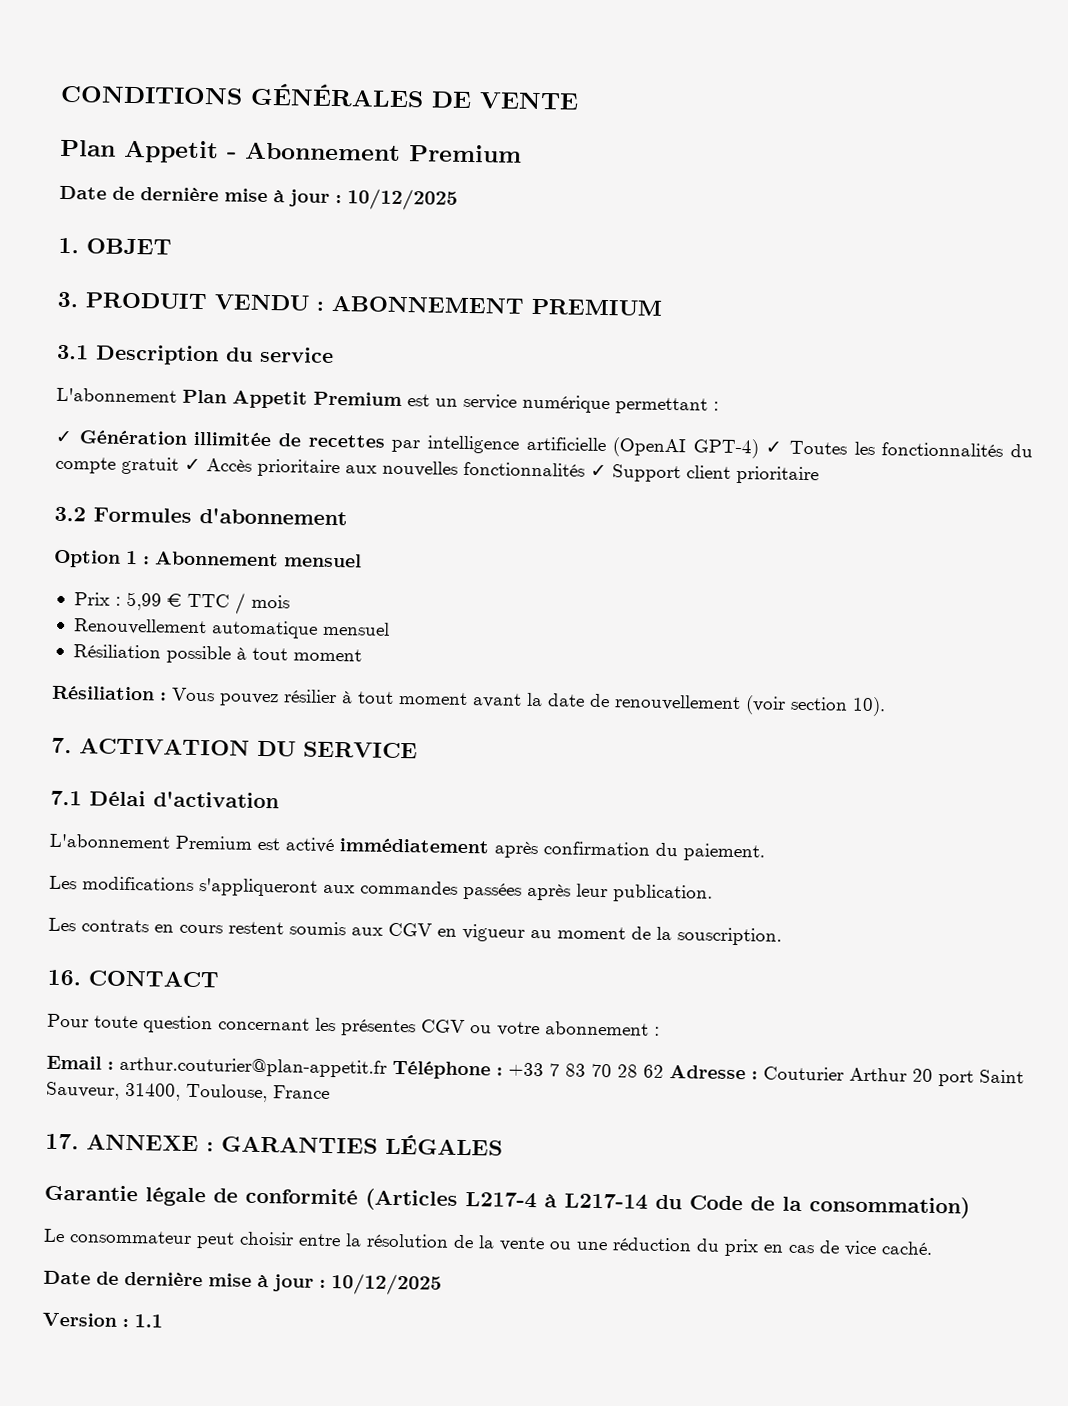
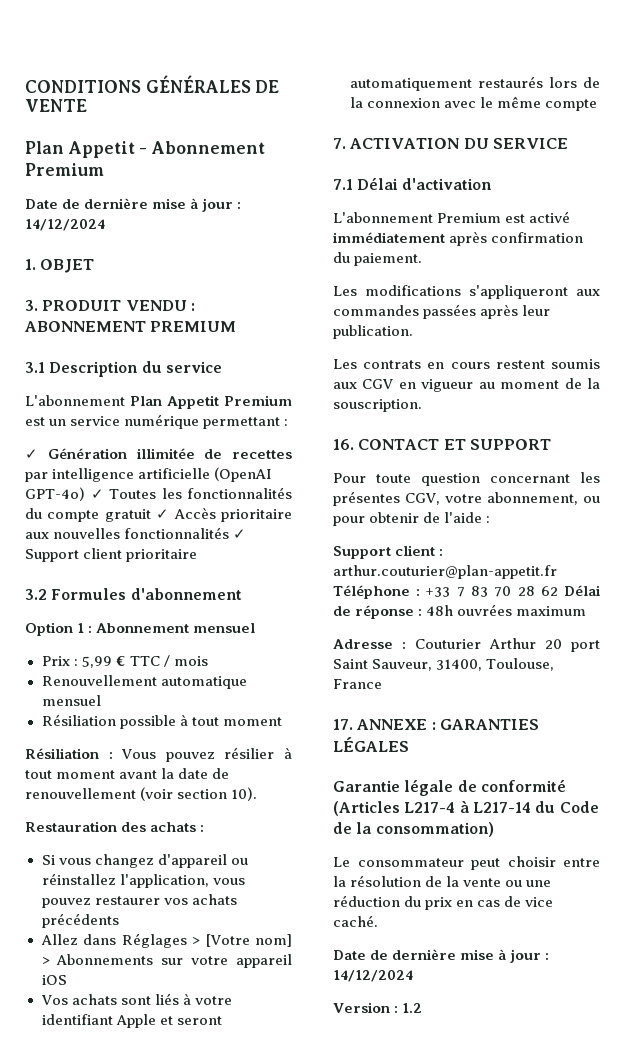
  Plan Appetit - Abonnement Premium
- Date de dernière mise à jour : 10/12/2025
+ Date de dernière mise à jour : 14/12/2024
- ✓ Génération illimitée de recettes par intelligence artificielle (OpenAI GPT-4) ✓ Toutes les fonctionnalités du compte gratuit ✓ Accès prioritaire aux nouvelles fonctionnalités ✓ Support client prioritaire
+ ✓ Génération illimitée de recettes par intelligence artificielle (OpenAI GPT-4o) ✓ Toutes les fonctionnalités du compte gratuit ✓ Accès prioritaire aux nouvelles fonctionnalités ✓ Support client prioritaire
+ Restauration des achats :
+ Si vous changez d'appareil ou réinstallez l'application, vous pouvez restaurer vos achats précédents
+ Allez dans Réglages > [Votre nom] > Abonnements sur votre appareil iOS
+ Vos achats sont liés à votre identifiant Apple et seront automatiquement restaurés lors de la connexion avec le même compte
- 16. CONTACT
+ 16. CONTACT ET SUPPORT
- Pour toute question concernant les présentes CGV ou votre abonnement :
- Email : arthur.couturier@plan-appetit.fr Téléphone : +33 7 83 70 28 62 Adresse : Couturier Arthur 20 port Saint Sauveur, 31400, Toulouse, France
+ Pour toute question concernant les présentes CGV, votre abonnement, ou pour obtenir de l'aide :
+ Support client : arthur.couturier@plan-appetit.fr Téléphone : +33 7 83 70 28 62 Délai de réponse : 48h ouvrées maximum
+ Adresse : Couturier Arthur 20 port Saint Sauveur, 31400, Toulouse, France
  Le consommateur peut choisir entre la résolution de la vente ou une réduction du prix en cas de vice caché.
- Date de dernière mise à jour : 10/12/2025
+ Date de dernière mise à jour : 14/12/2024
- Version : 1.1
+ Version : 1.2

